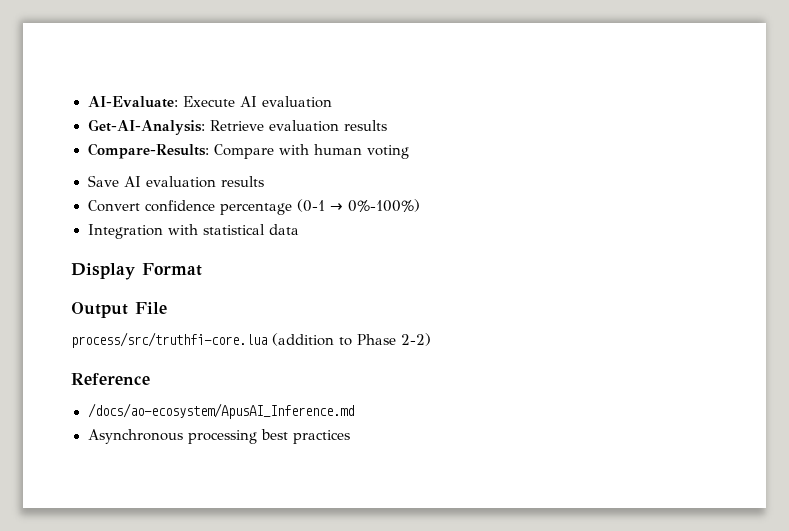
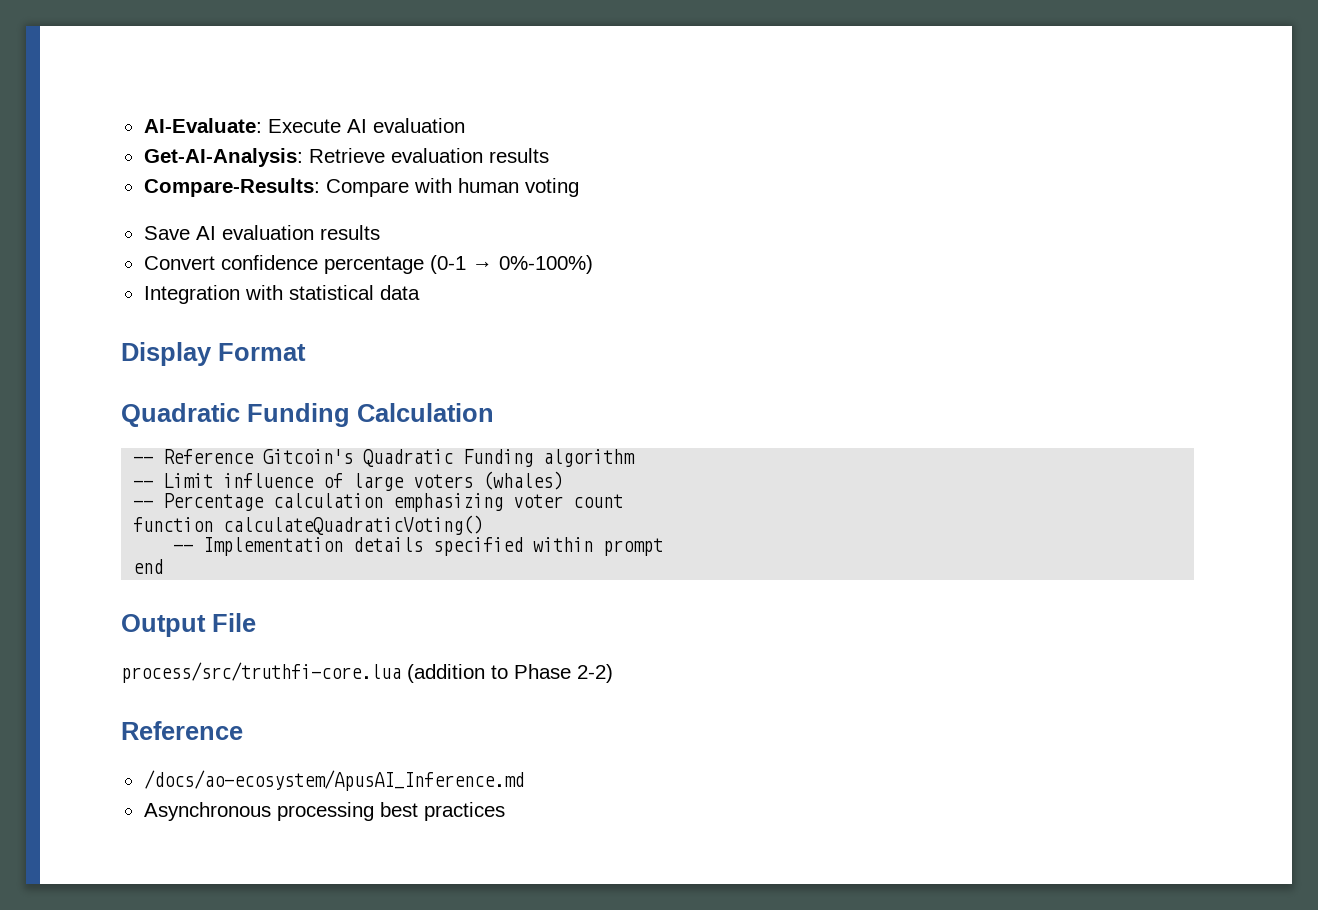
+ Quadratic Funding Calculation
+ -- Reference Gitcoin's Quadratic Funding algorithm
+ -- Limit influence of large voters (whales)
+ -- Percentage calculation emphasizing voter count
+ function calculateQuadraticVoting()
+ -- Implementation details specified within prompt
+ end

